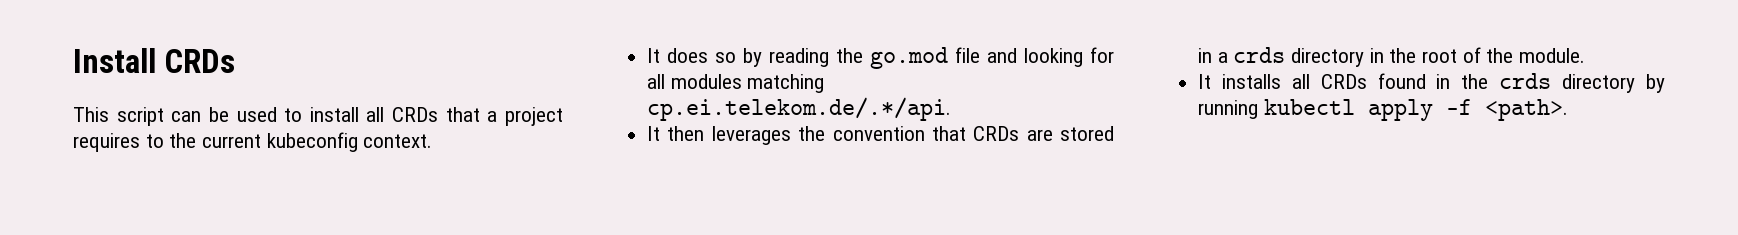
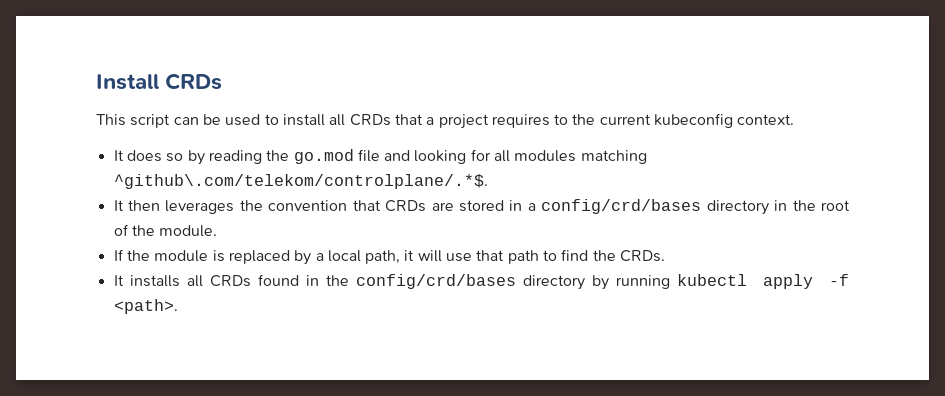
- It does so by reading the go.mod file and looking for all modules matching cp.ei.telekom.de/.*/api.
+ It does so by reading the go.mod file and looking for all modules matching ^github\.com/telekom/controlplane/.*$.
- It then leverages the convention that CRDs are stored in a crds directory in the root of the module.
+ It then leverages the convention that CRDs are stored in a config/crd/bases directory in the root of the module.
+ If the module is replaced by a local path, it will use that path to find the CRDs.
- It installs all CRDs found in the crds directory by running kubectl apply -f <path>.
+ It installs all CRDs found in the config/crd/bases directory by running kubectl apply -f <path>.

